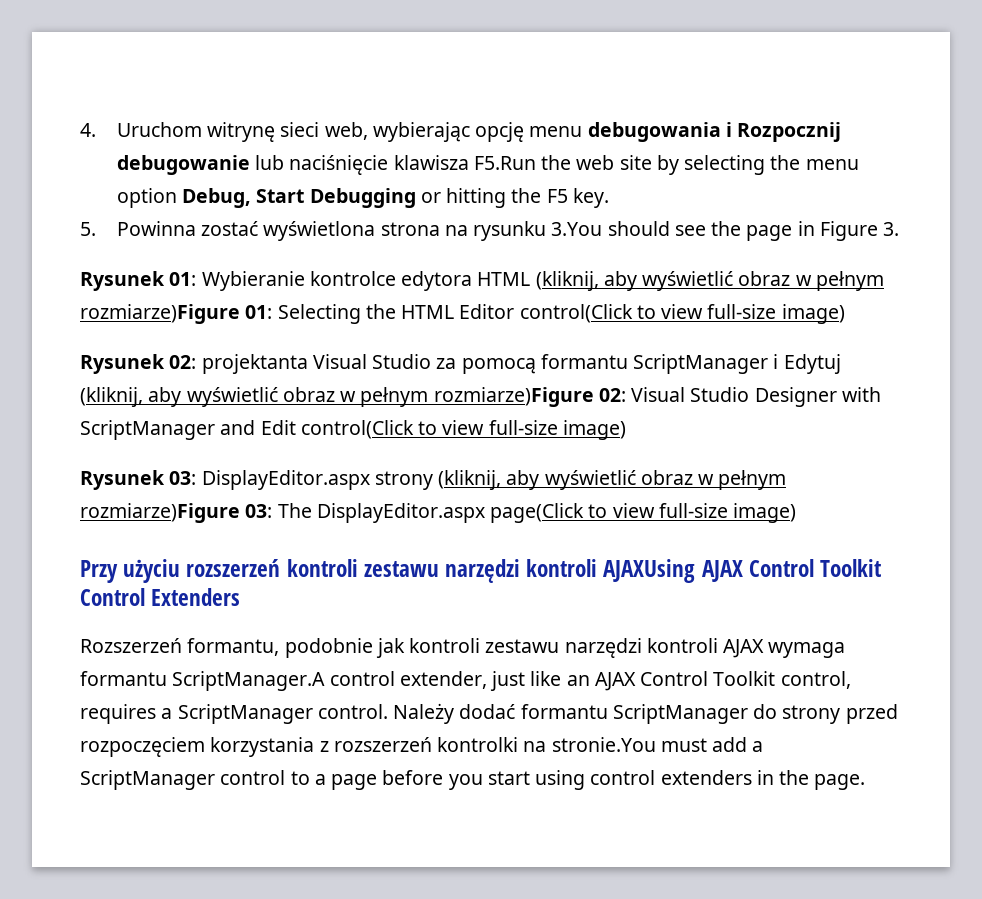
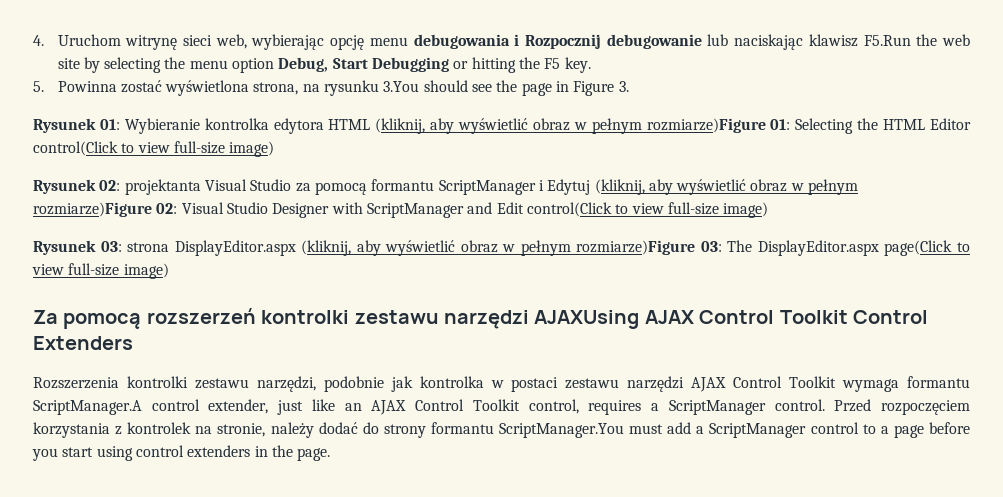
- 4. Uruchom witrynę sieci web, wybierając opcję menu debugowania i Rozpocznij debugowanie lub naciśnięcie klawisza F5.Run the web site by selecting the menu option Debug, Start Debugging or hitting the F5 key.
+ 4. Uruchom witrynę sieci web, wybierając opcję menu debugowania i Rozpocznij debugowanie lub naciskając klawisz F5.Run the web site by selecting the menu option Debug, Start Debugging or hitting the F5 key.
- 5. Powinna zostać wyświetlona strona na rysunku 3.You should see the page in Figure 3.
+ 5. Powinna zostać wyświetlona strona, na rysunku 3.You should see the page in Figure 3.
- Rysunek 01: Wybieranie kontrolce edytora HTML (kliknij, aby wyświetlić obraz w pełnym rozmiarze)Figure 01: Selecting the HTML Editor control(Click to view full-size image)
+ Rysunek 01: Wybieranie kontrolka edytora HTML (kliknij, aby wyświetlić obraz w pełnym rozmiarze)Figure 01: Selecting the HTML Editor control(Click to view full-size image)
- Rysunek 03: DisplayEditor.aspx strony (kliknij, aby wyświetlić obraz w pełnym rozmiarze)Figure 03: The DisplayEditor.aspx page(Click to view full-size image)
+ Rysunek 03: strona DisplayEditor.aspx (kliknij, aby wyświetlić obraz w pełnym rozmiarze)Figure 03: The DisplayEditor.aspx page(Click to view full-size image)
- Przy użyciu rozszerzeń kontroli zestawu narzędzi kontroli AJAXUsing AJAX Control Toolkit Control Extenders
+ Za pomocą rozszerzeń kontrolki zestawu narzędzi AJAXUsing AJAX Control Toolkit Control Extenders
- Rozszerzeń formantu, podobnie jak kontroli zestawu narzędzi kontroli AJAX wymaga formantu ScriptManager.A control extender, just like an AJAX Control Toolkit control, requires a ScriptManager control.
+ Rozszerzenia kontrolki zestawu narzędzi, podobnie jak kontrolka w postaci zestawu narzędzi AJAX Control Toolkit wymaga formantu ScriptManager.A control extender, just like an AJAX Control Toolkit control, requires a ScriptManager control.
- Należy dodać formantu ScriptManager do strony przed rozpoczęciem korzystania z rozszerzeń kontrolki na stronie.You must add a ScriptManager control to a page before you start using control extenders in the page.
+ Przed rozpoczęciem korzystania z kontrolek na stronie, należy dodać do strony formantu ScriptManager.You must add a ScriptManager control to a page before you start using control extenders in the page.

